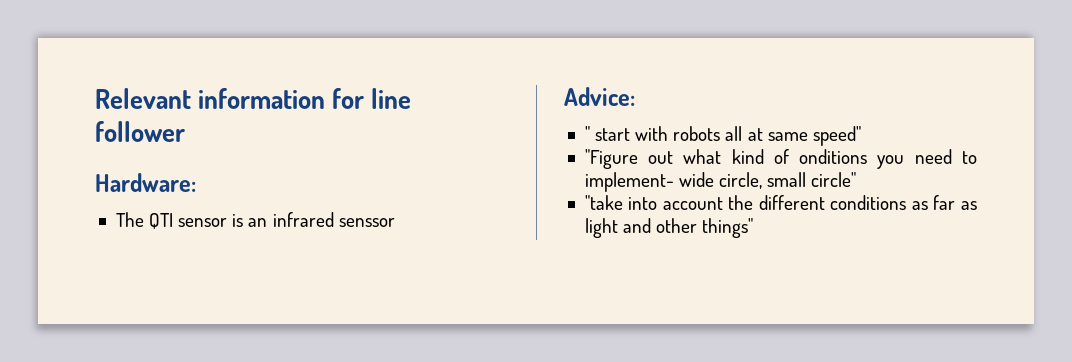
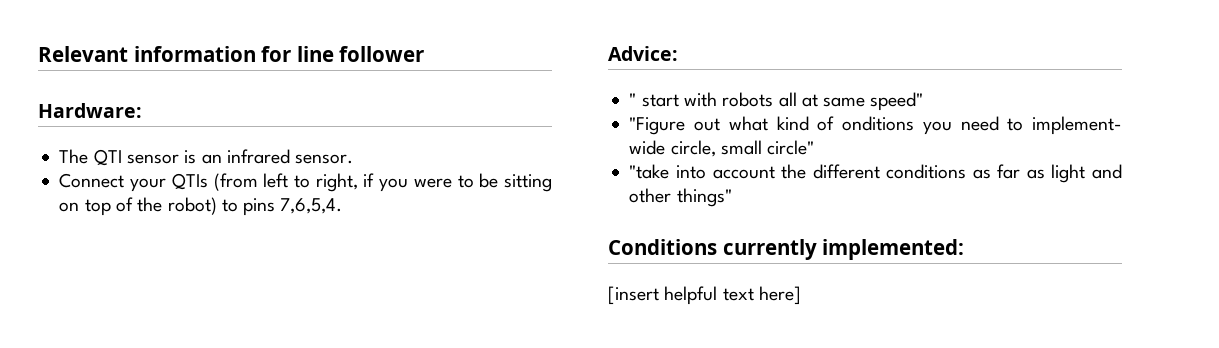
- The QTI sensor is an infrared senssor
+ The QTI sensor is an infrared sensor.
+ Connect your QTIs (from left to right, if you were to be sitting on top of the robot) to pins 7,6,5,4.
+ Conditions currently implemented:
+ [insert helpful text here]

